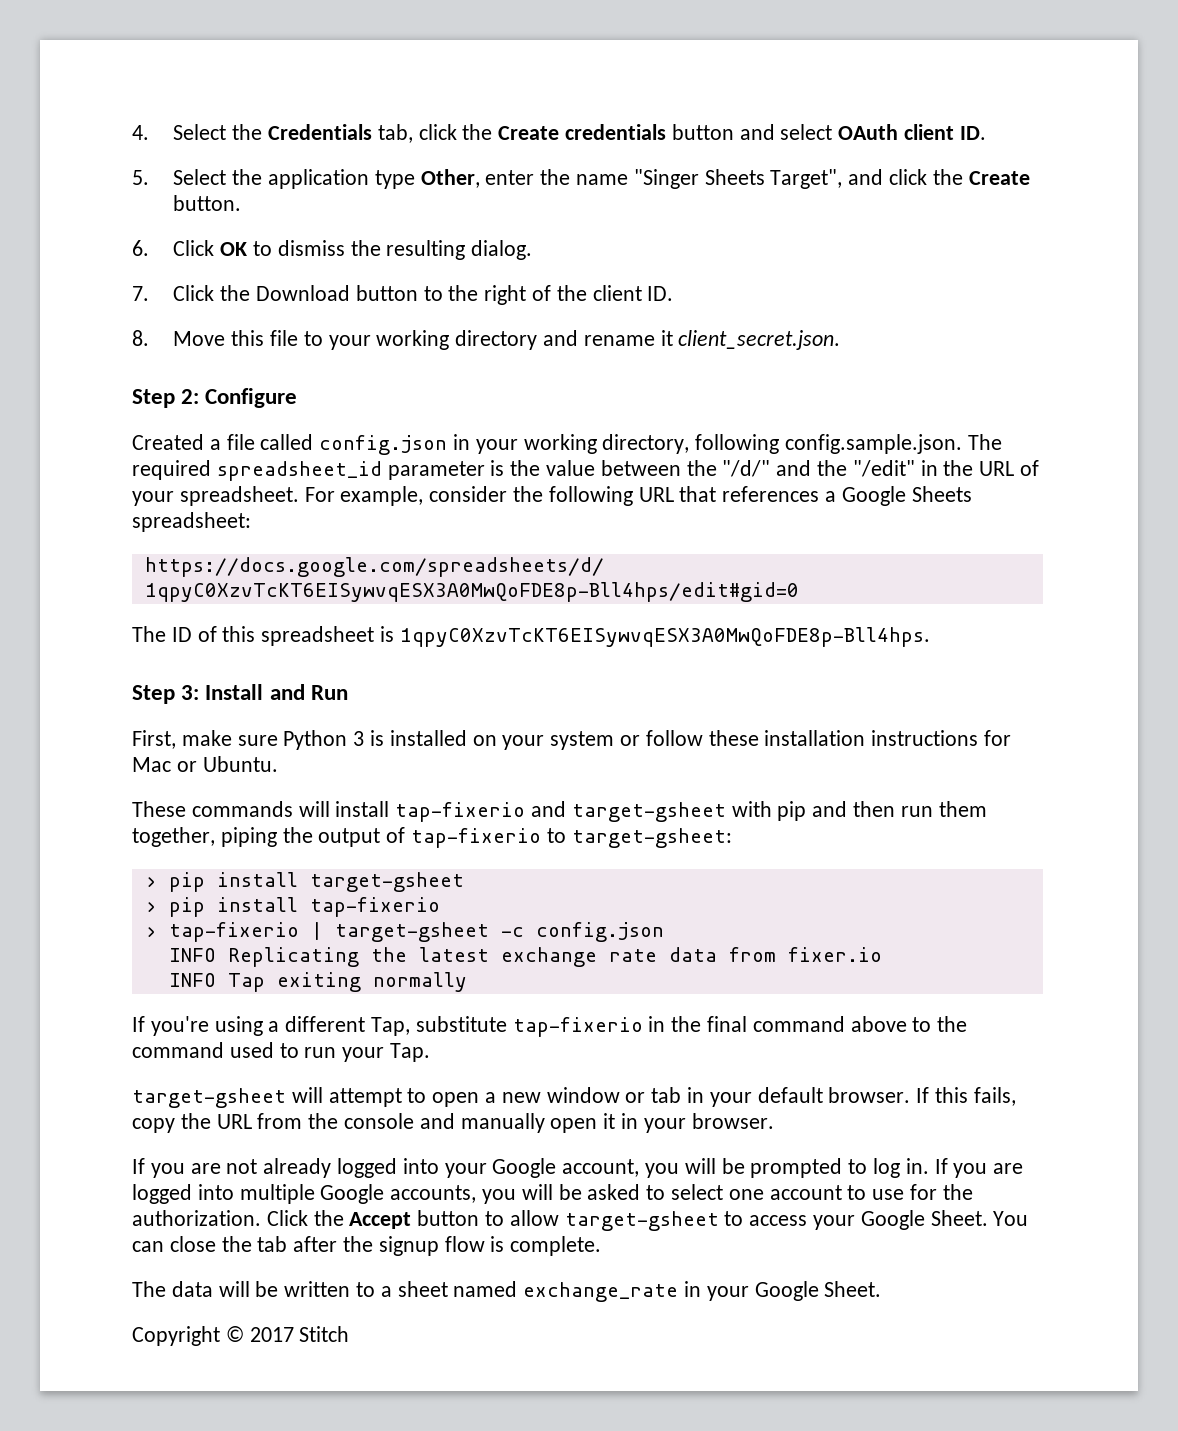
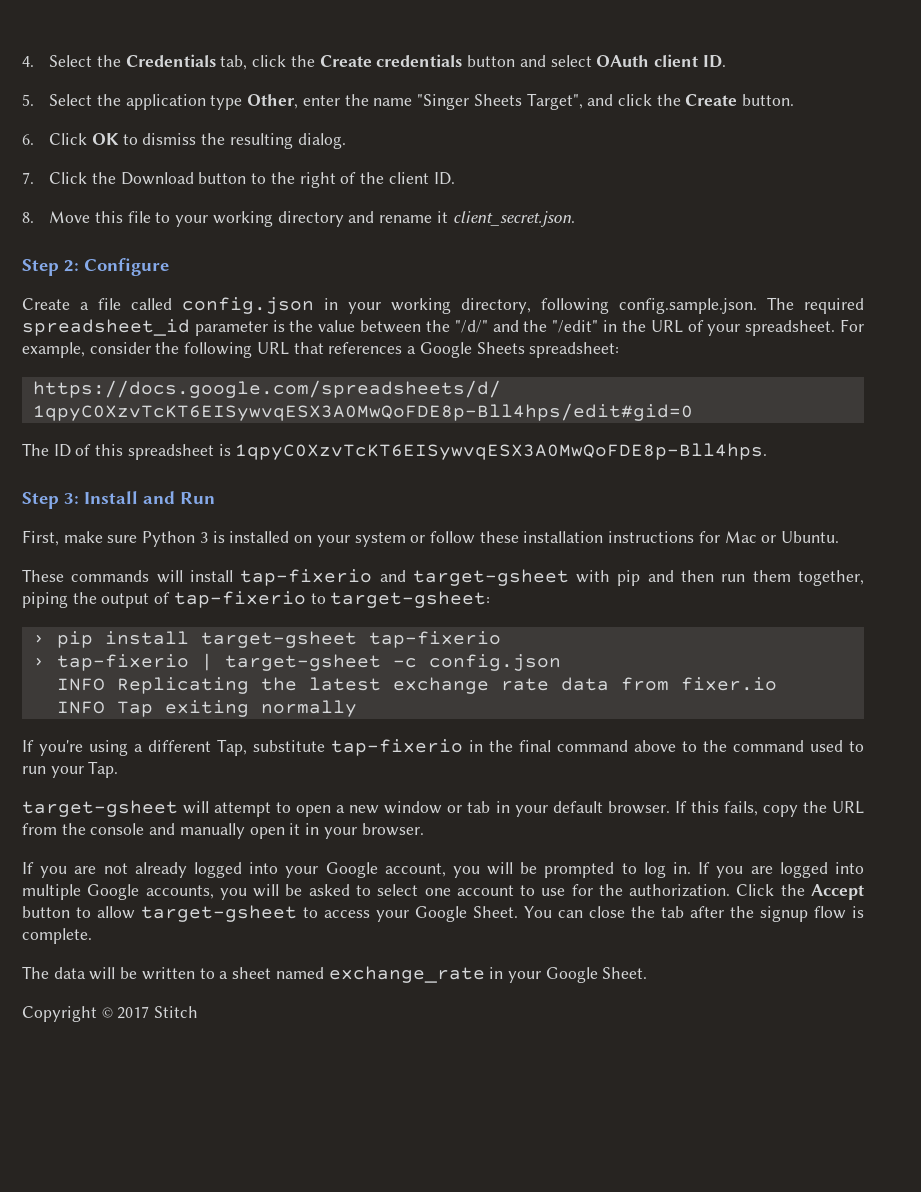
- Created a file called config.json in your working directory, following config.sample.json. The required spreadsheet_id parameter is the value between the "/d/" and the "/edit" in the URL of your spreadsheet.
+ Create a file called config.json in your working directory, following config.sample.json. The required spreadsheet_id parameter is the value between the "/d/" and the "/edit" in the URL of your spreadsheet.
- › pip install target-gsheet
- › pip install tap-fixerio
+ › pip install target-gsheet tap-fixerio

